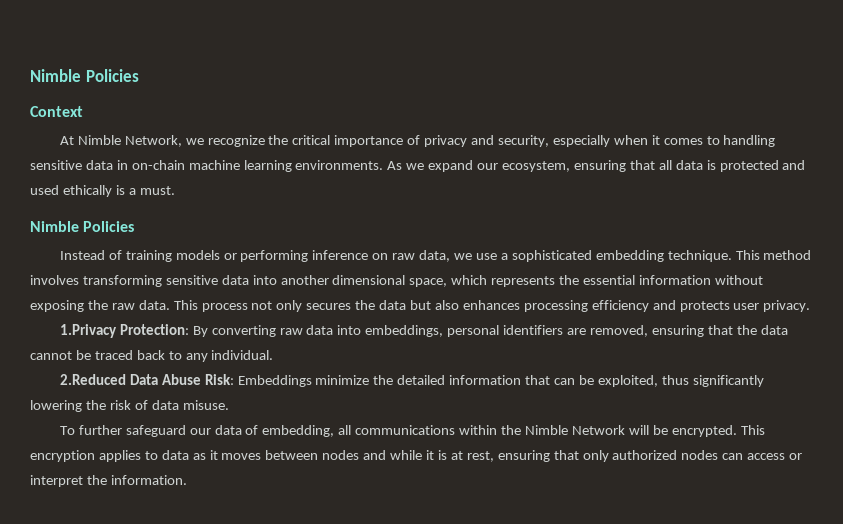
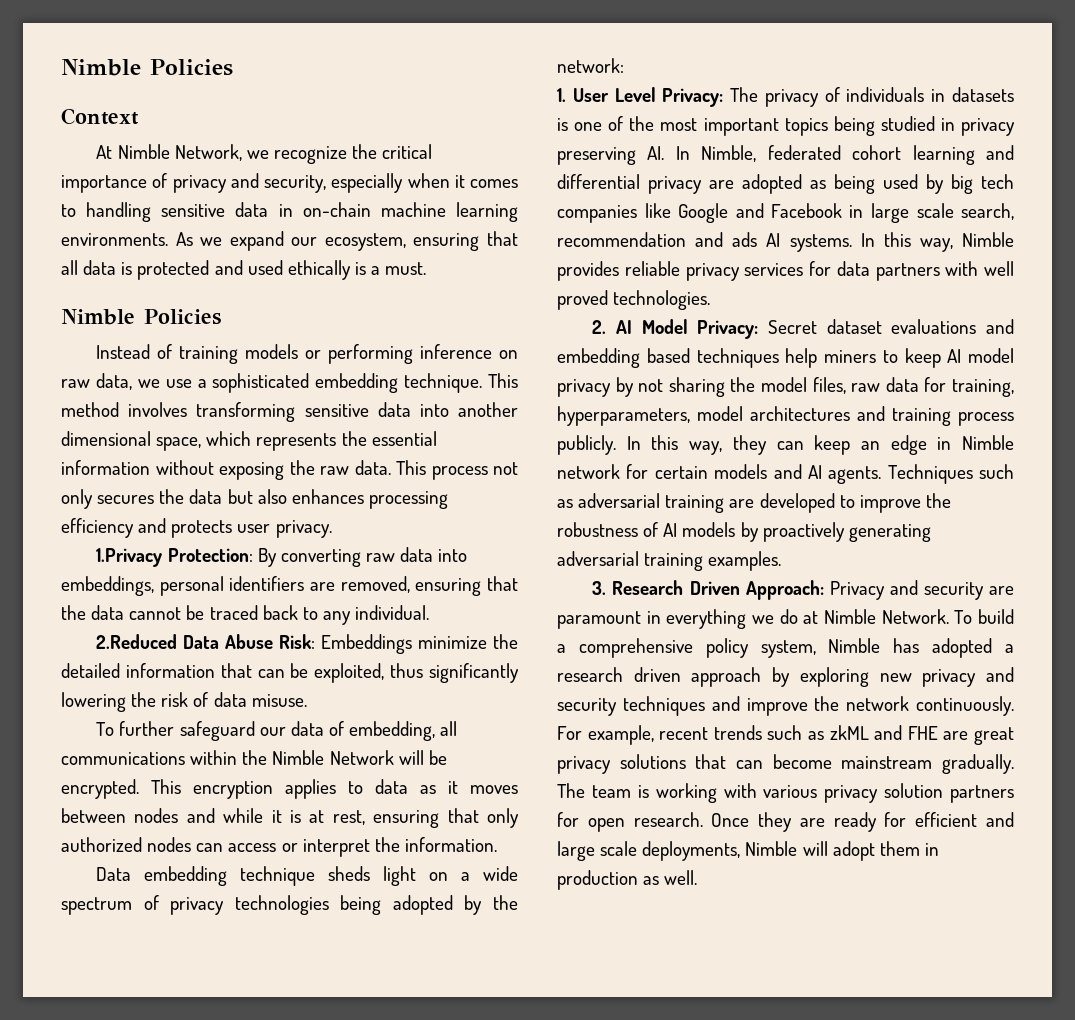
+ Data embedding technique sheds light on a wide spectrum of privacy technologies being adopted by the network:
+ 1. User Level Privacy: The privacy of individuals in datasets is one of the most important topics being studied in privacy preserving AI. In Nimble, federated cohort learning and differential privacy are adopted as being used by big tech companies like Google and Facebook in large scale search, recommendation and ads AI systems. In this way, Nimble provides reliable privacy services for data partners with well proved technologies.
+ 2. AI Model Privacy: Secret dataset evaluations and embedding based techniques help miners to keep AI model privacy by not sharing the model files, raw data for training, hyperparameters, model architectures and training process publicly. In this way, they can keep an edge in Nimble network for certain models and AI agents. Techniques such as adversarial training are developed to improve the robustness of AI models by proactively generating adversarial training examples.
+ 3. Research Driven Approach: Privacy and security are paramount in everything we do at Nimble Network. To build a comprehensive policy system, Nimble has adopted a research driven approach by exploring new privacy and security techniques and improve the network continuously. For example, recent trends such as zkML and FHE are great privacy solutions that can become mainstream gradually. The team is working with various privacy solution partners for open research. Once they are ready for efficient and large scale deployments, Nimble will adopt them in production as well.

